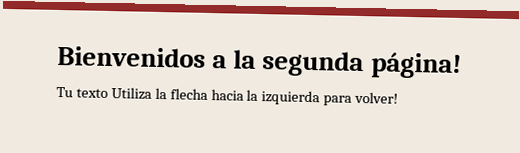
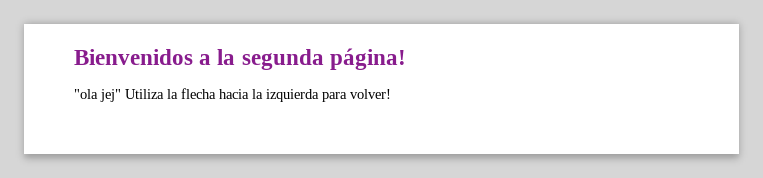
- Tu texto Utiliza la flecha hacia la izquierda para volver!
+ "ola jej" Utiliza la flecha hacia la izquierda para volver!

